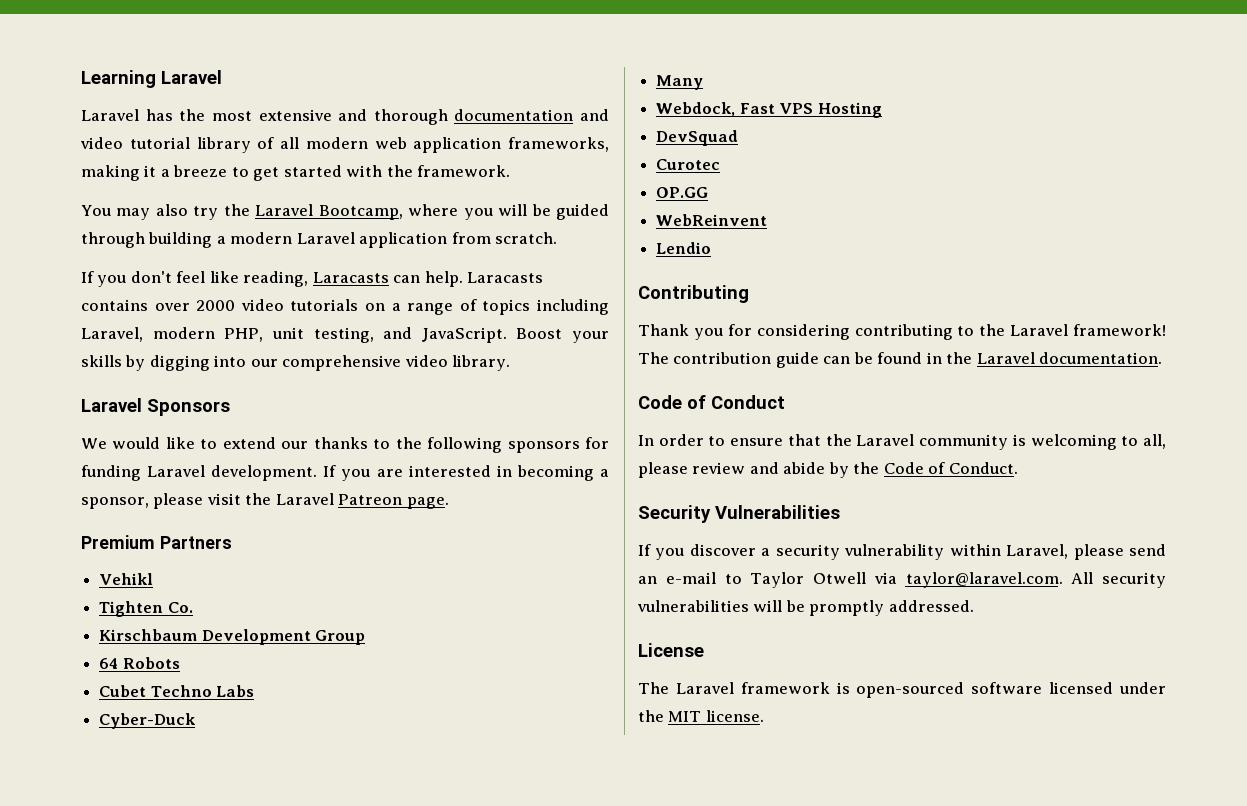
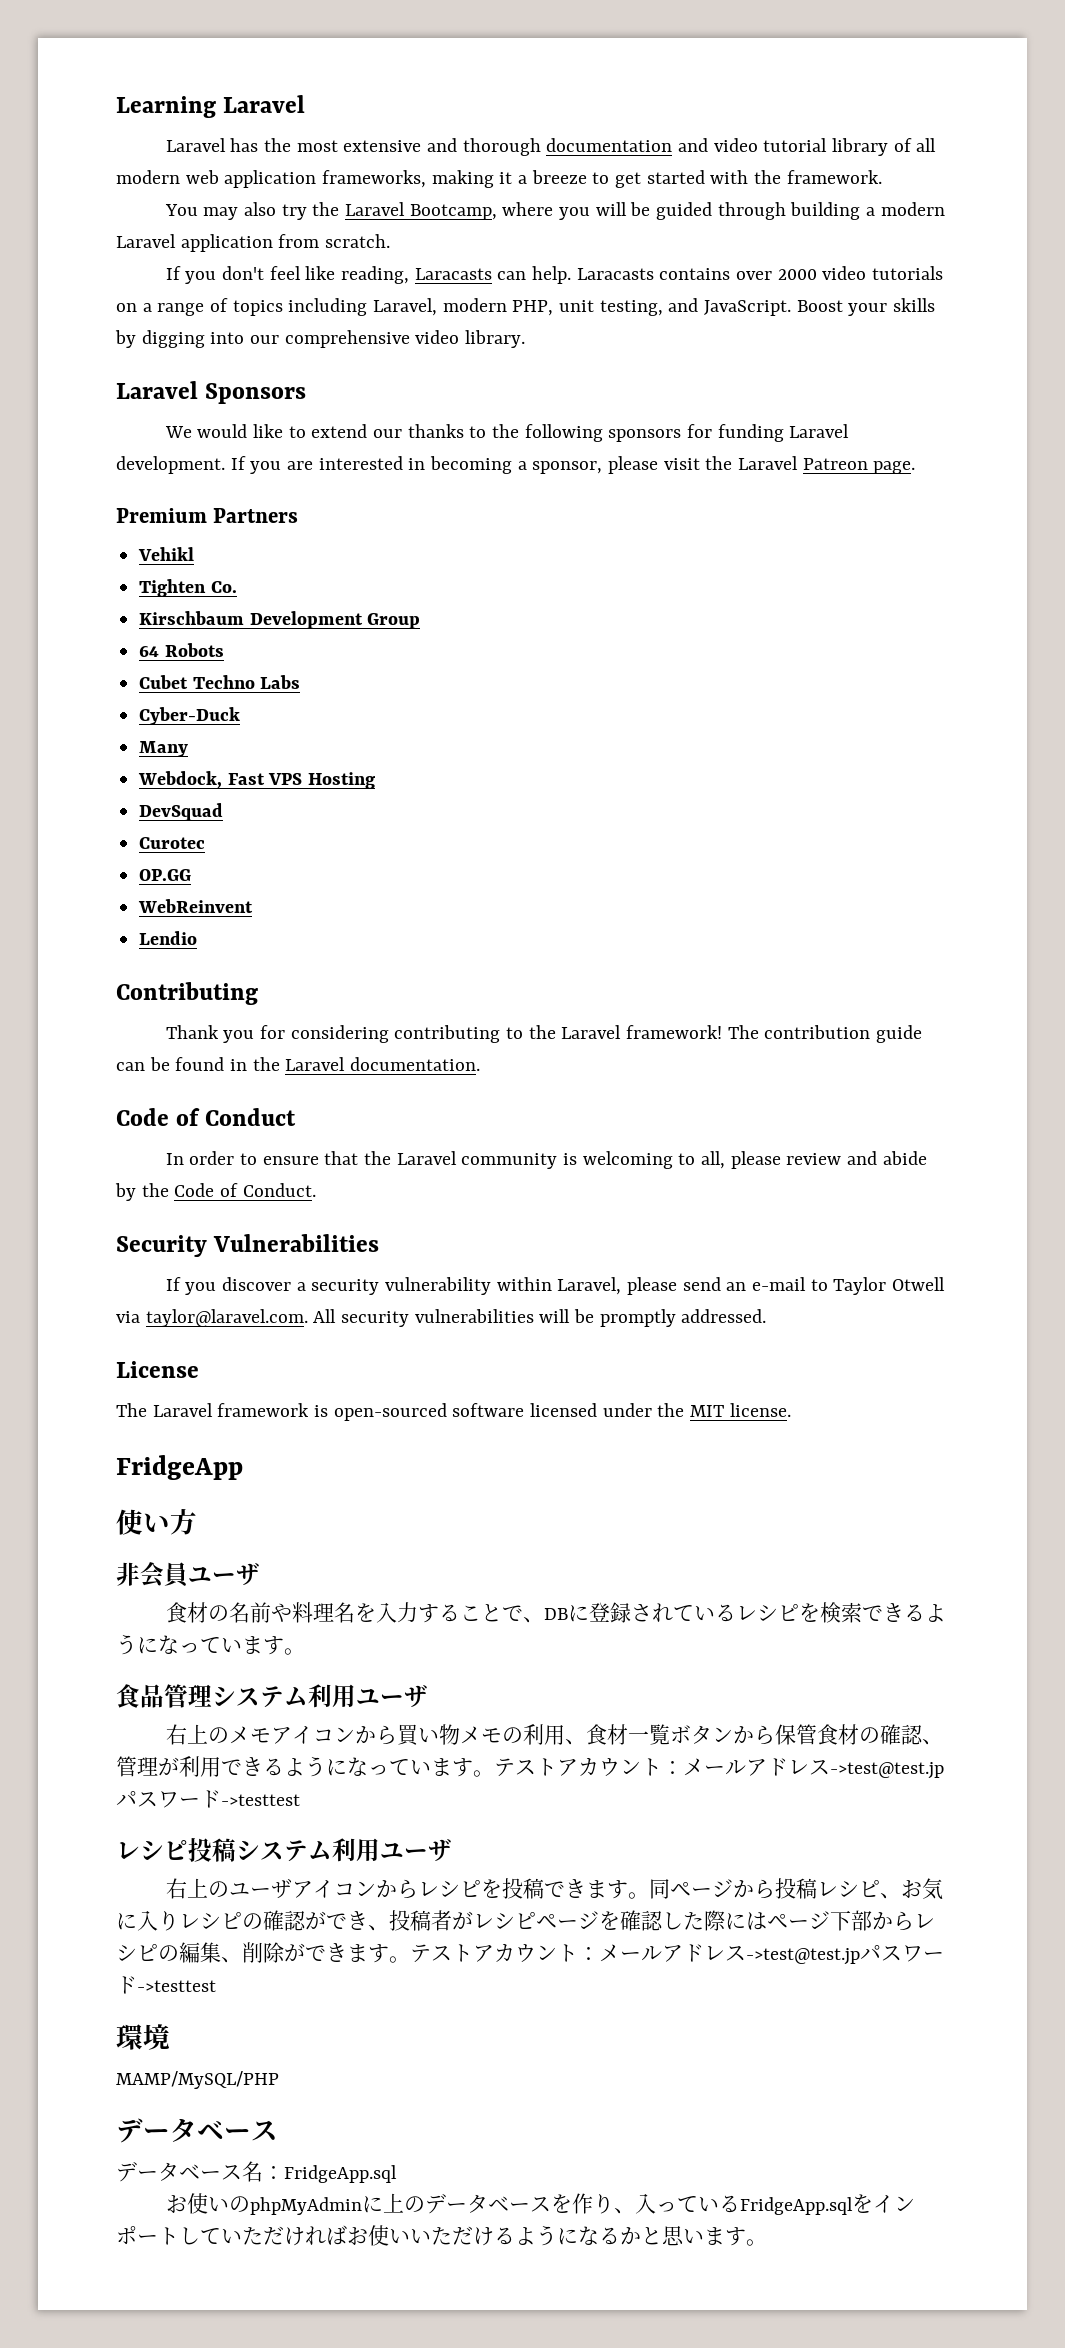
+ FridgeApp
+ 使い方
+ 非会員ユーザ
+ 食材の名前や料理名を入力することで、DBに登録されているレシピを検索できるようになっています。
+ 食品管理システム利用ユーザ
+ 右上のメモアイコンから買い物メモの利用、食材一覧ボタンから保管食材の確認、管理が利用できるようになっています。テストアカウント：メールアドレス->test@test.jpパスワード->testtest
+ レシピ投稿システム利用ユーザ
+ 右上のユーザアイコンからレシピを投稿できます。同ページから投稿レシピ、お気に入りレシピの確認ができ、投稿者がレシピページを確認した際にはページ下部からレシピの編集、削除ができます。テストアカウント：メールアドレス->test@test.jpパスワード->testtest
+ 環境
+ MAMP/MySQL/PHP
+ データベース
+ データベース名：FridgeApp.sql
+ お使いのphpMyAdminに上のデータベースを作り、入っているFridgeApp.sqlをインポートしていただければお使いいただけるようになるかと思います。

